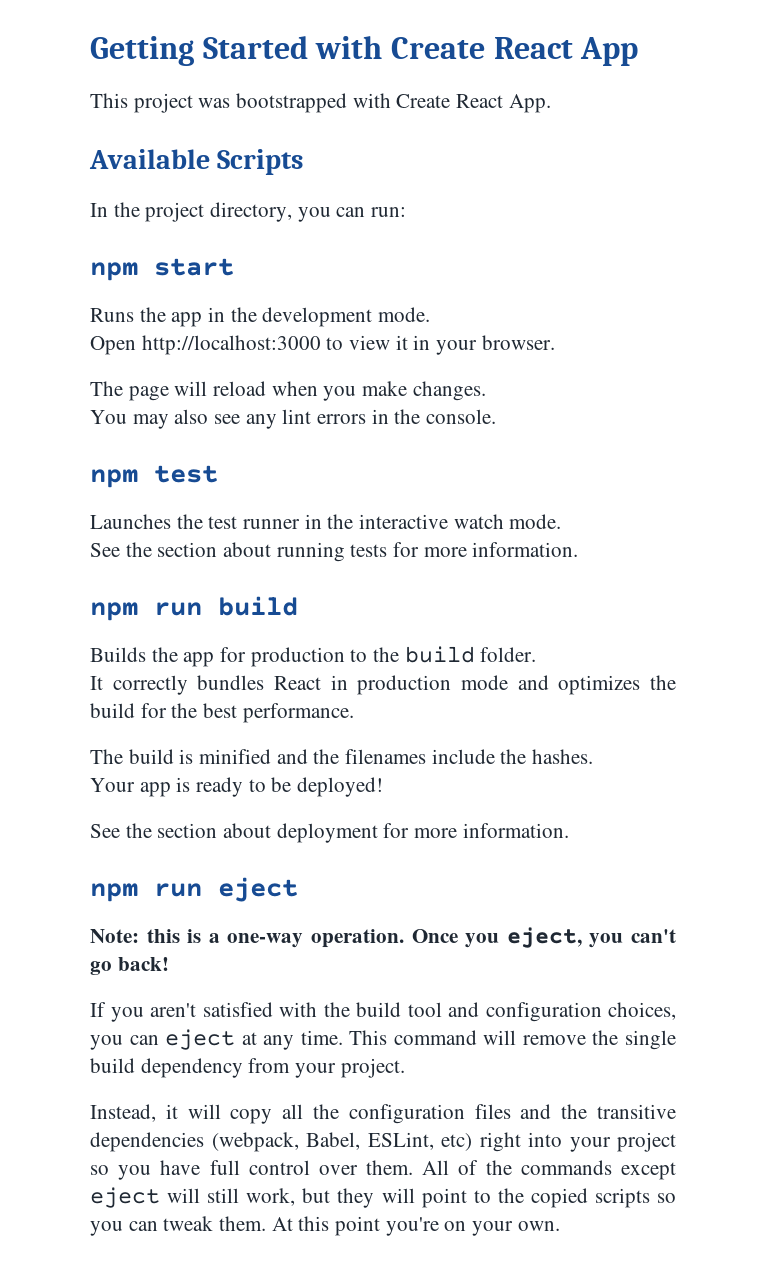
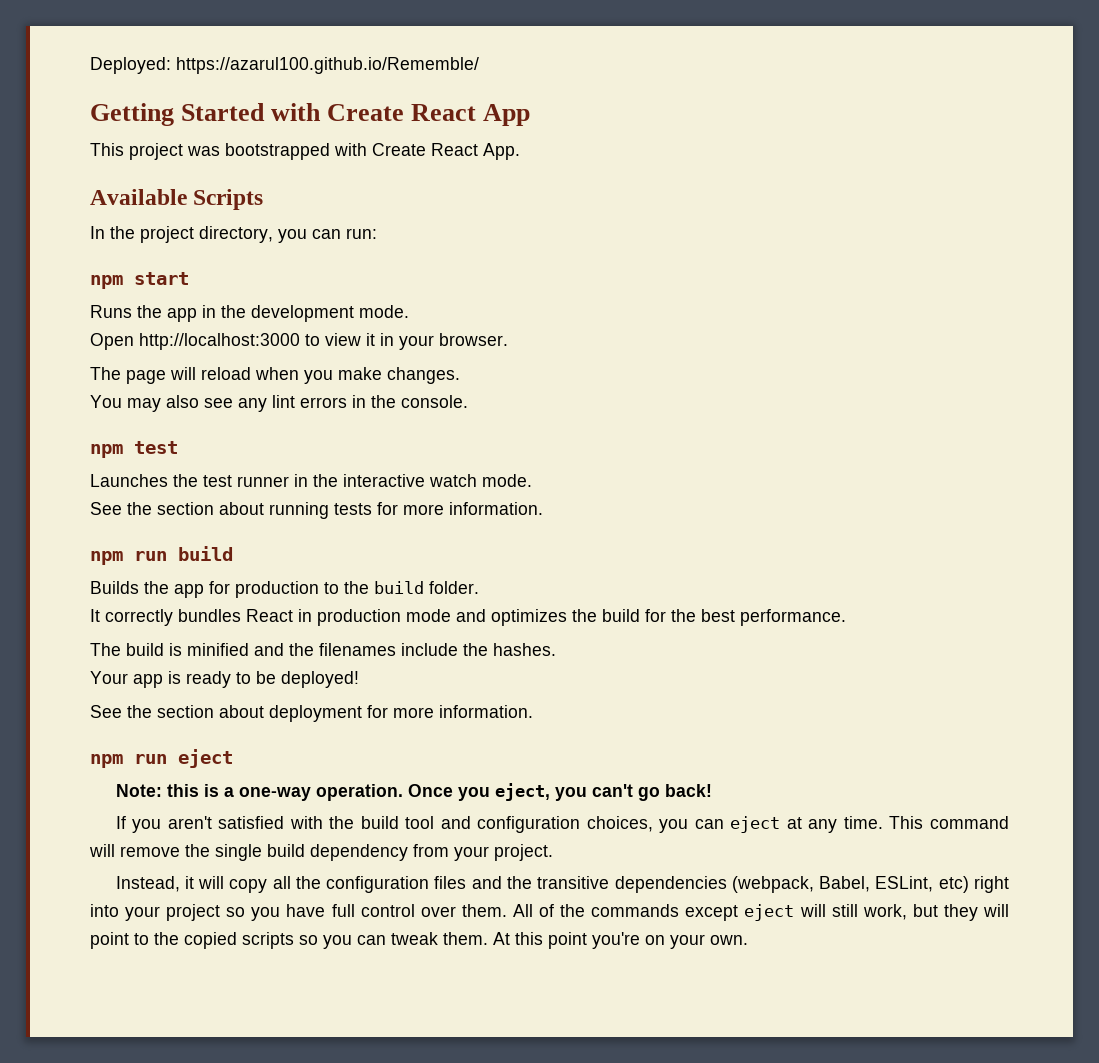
+ Deployed: https://azarul100.github.io/Rememble/

